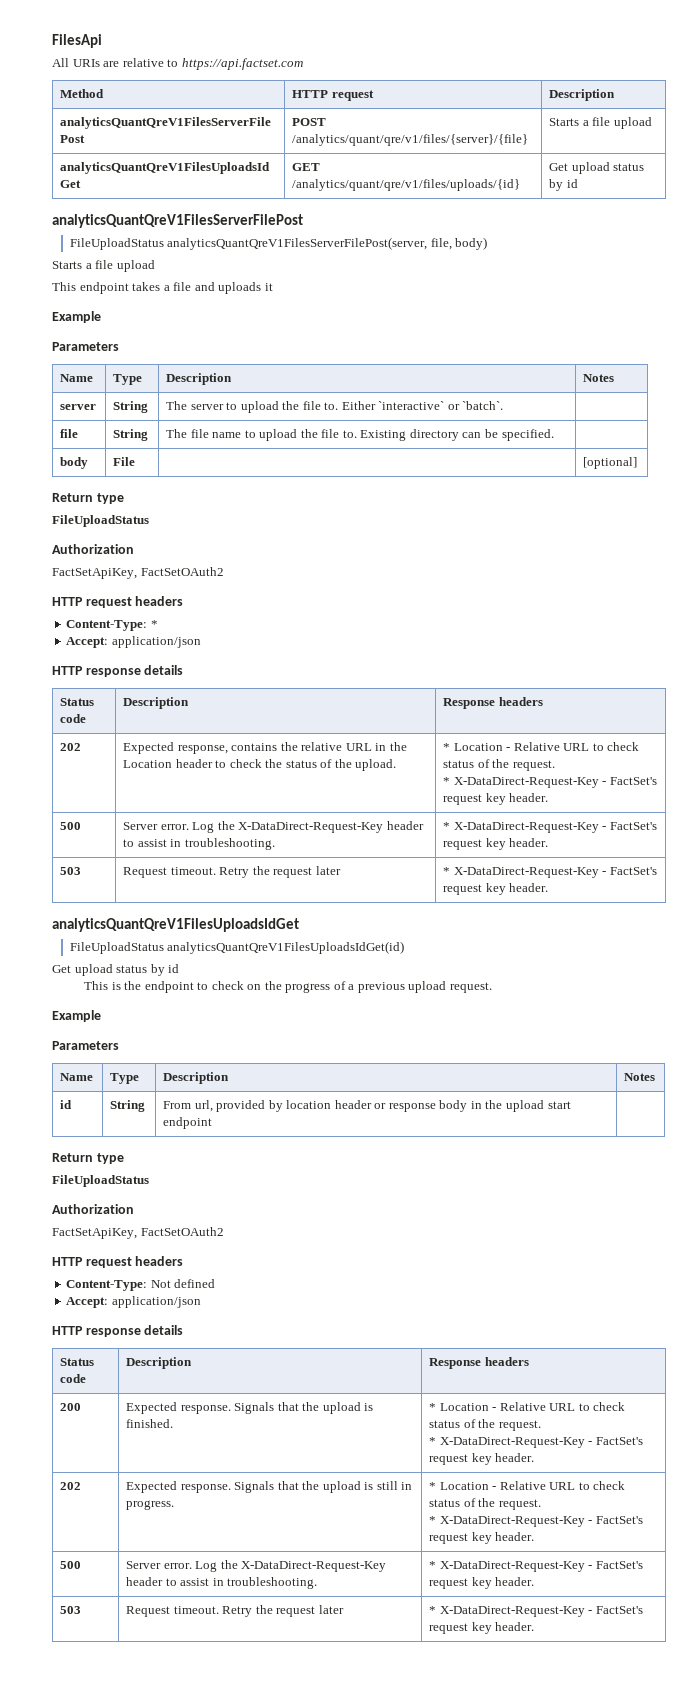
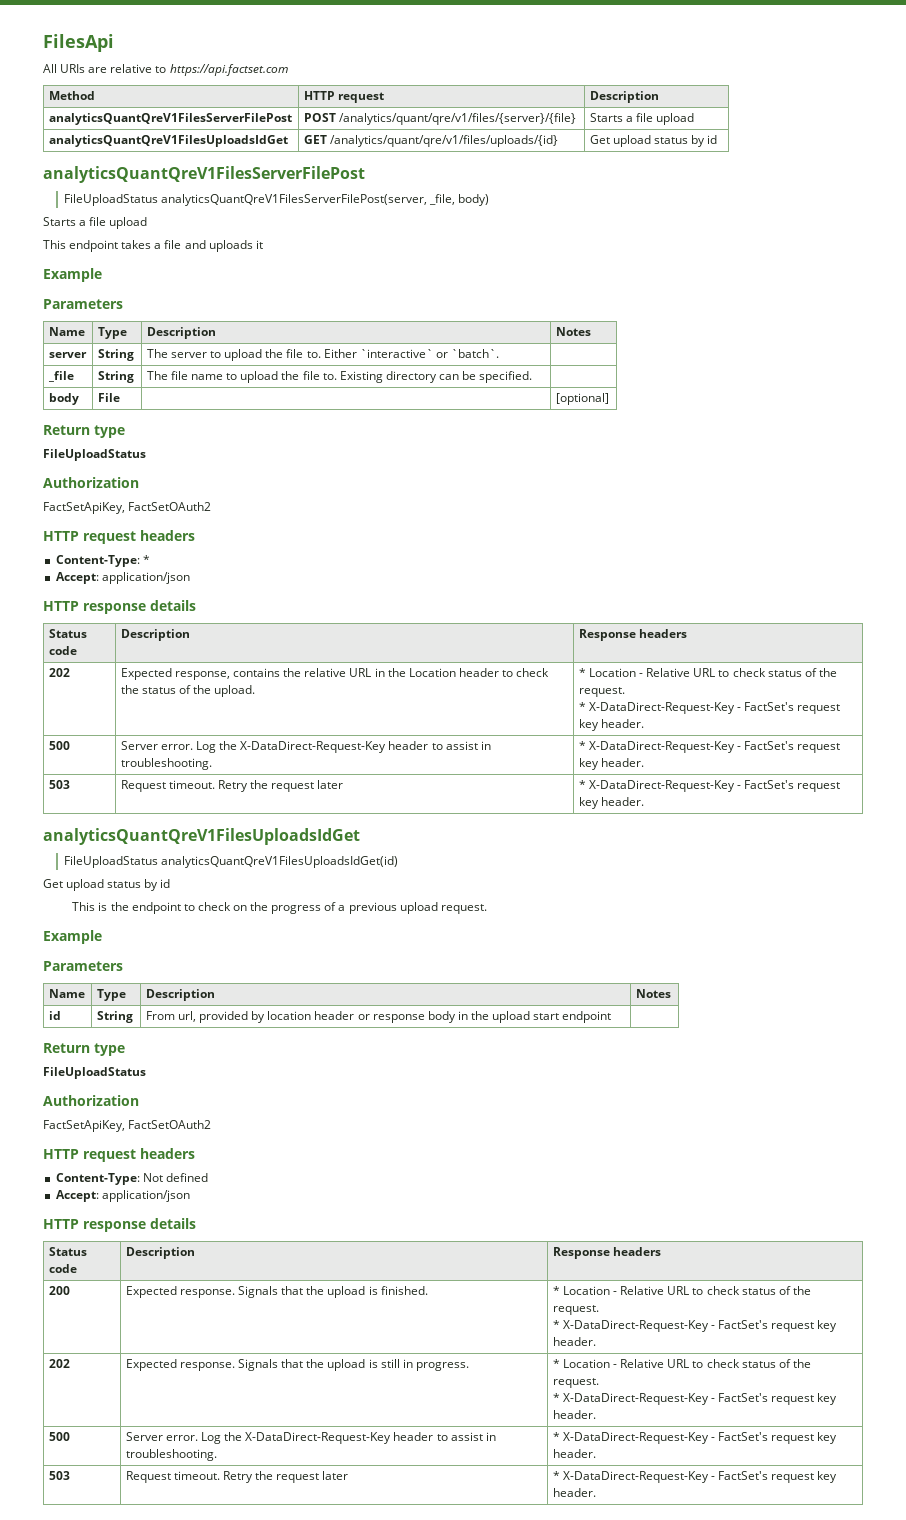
- FileUploadStatus analyticsQuantQreV1FilesServerFilePost(server, file, body)
+ FileUploadStatus analyticsQuantQreV1FilesServerFilePost(server, _file, body)
- file | String | The file name to upload the file to. Existing directory can be specified. |
+ _file | String | The file name to upload the file to. Existing directory can be specified. |

